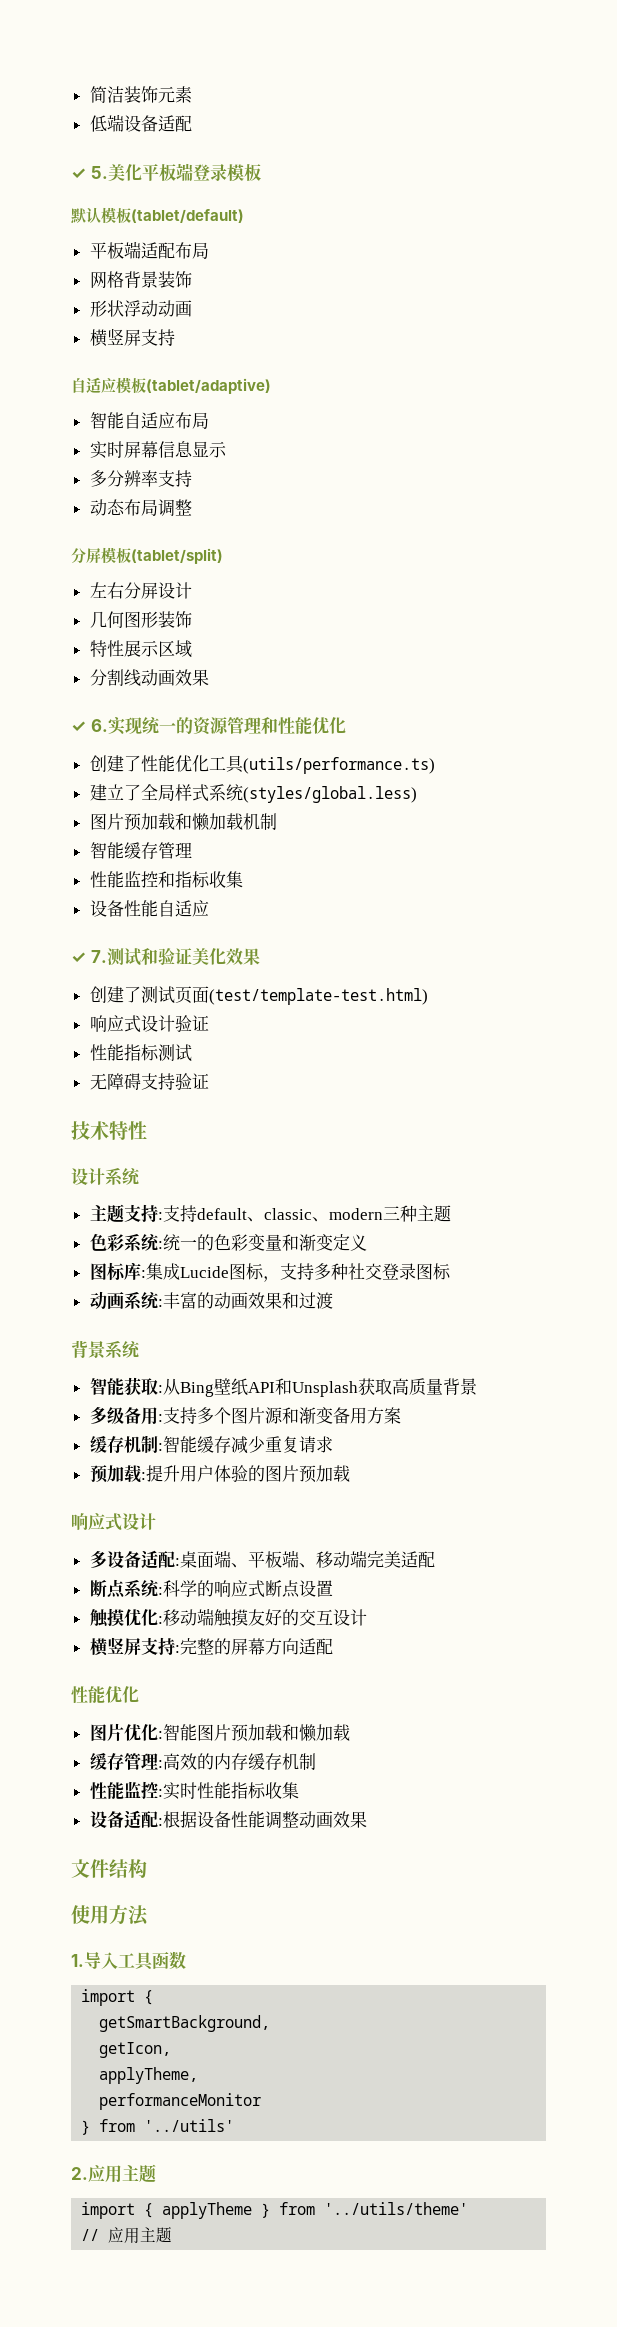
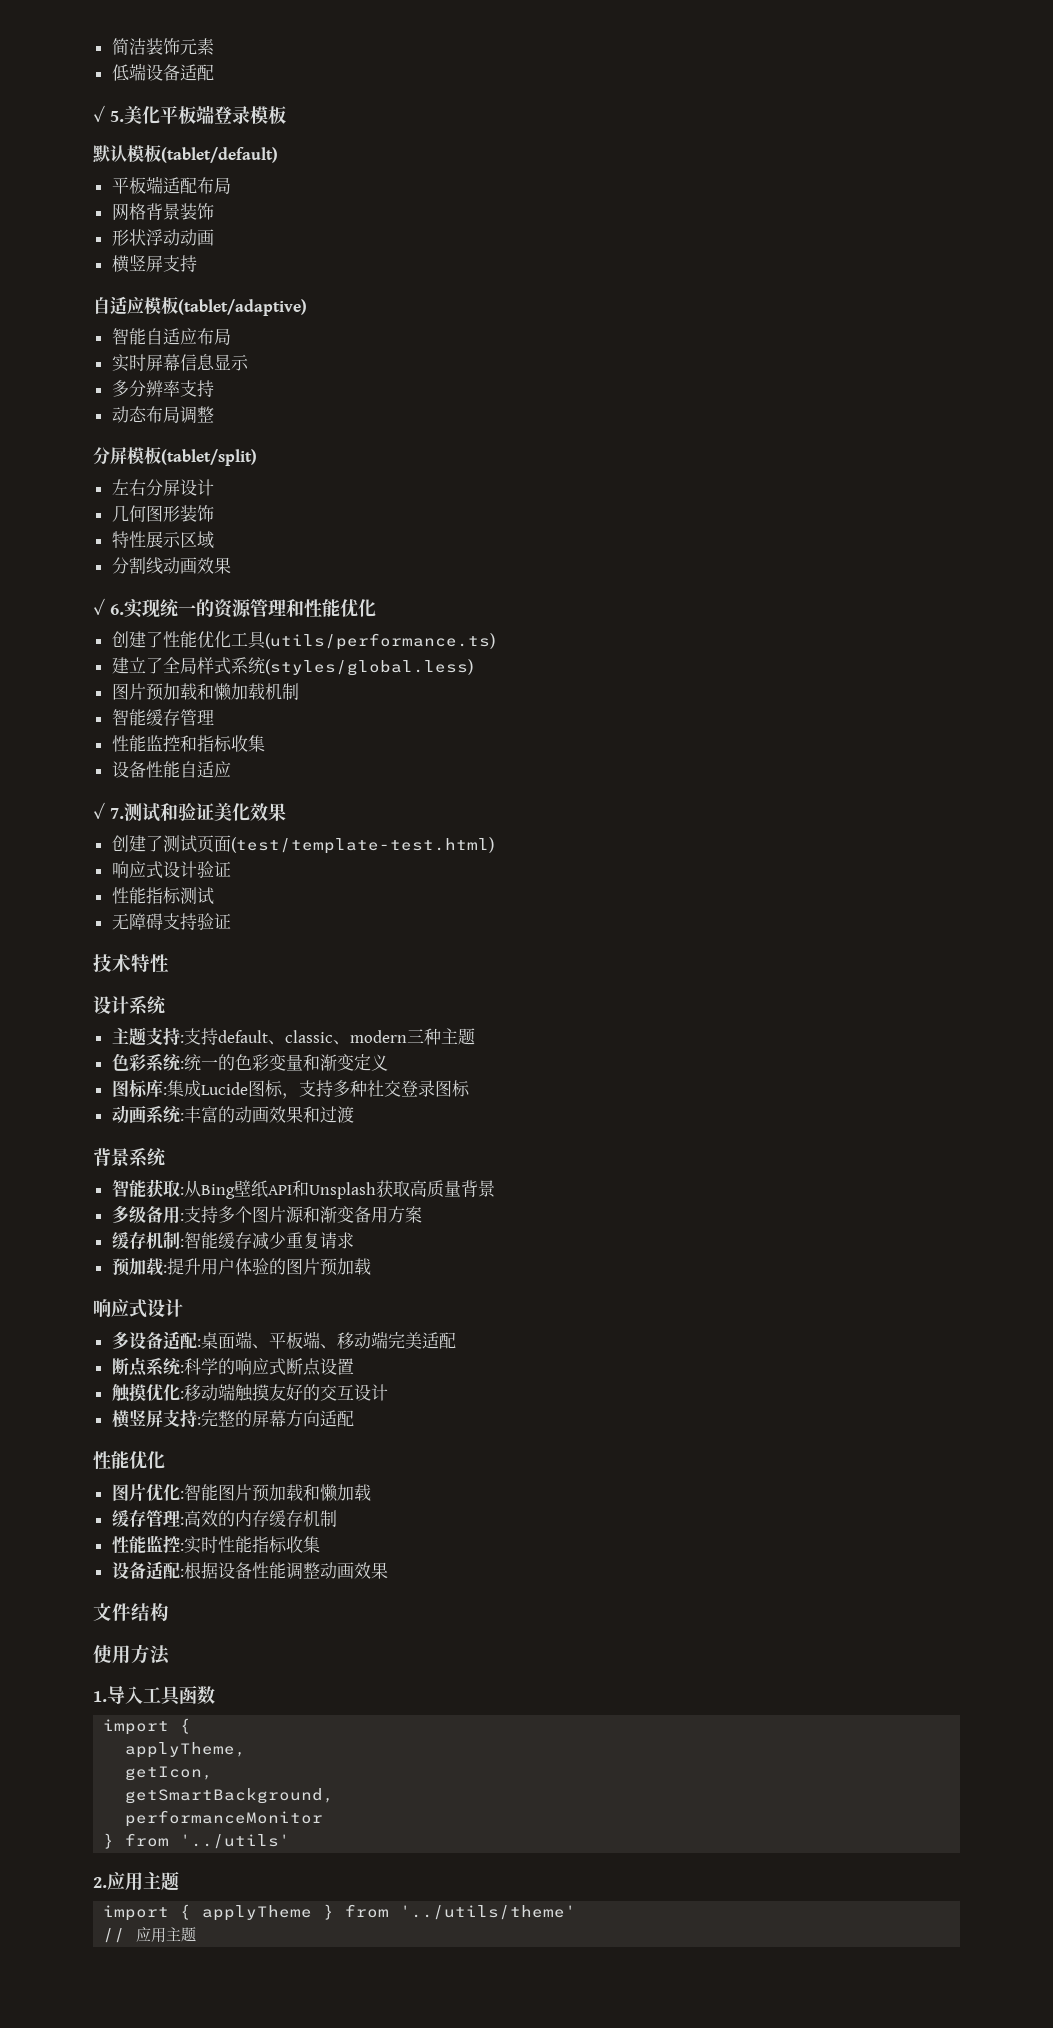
- getSmartBackground,
+ applyTheme,
- applyTheme,
+ getSmartBackground,

